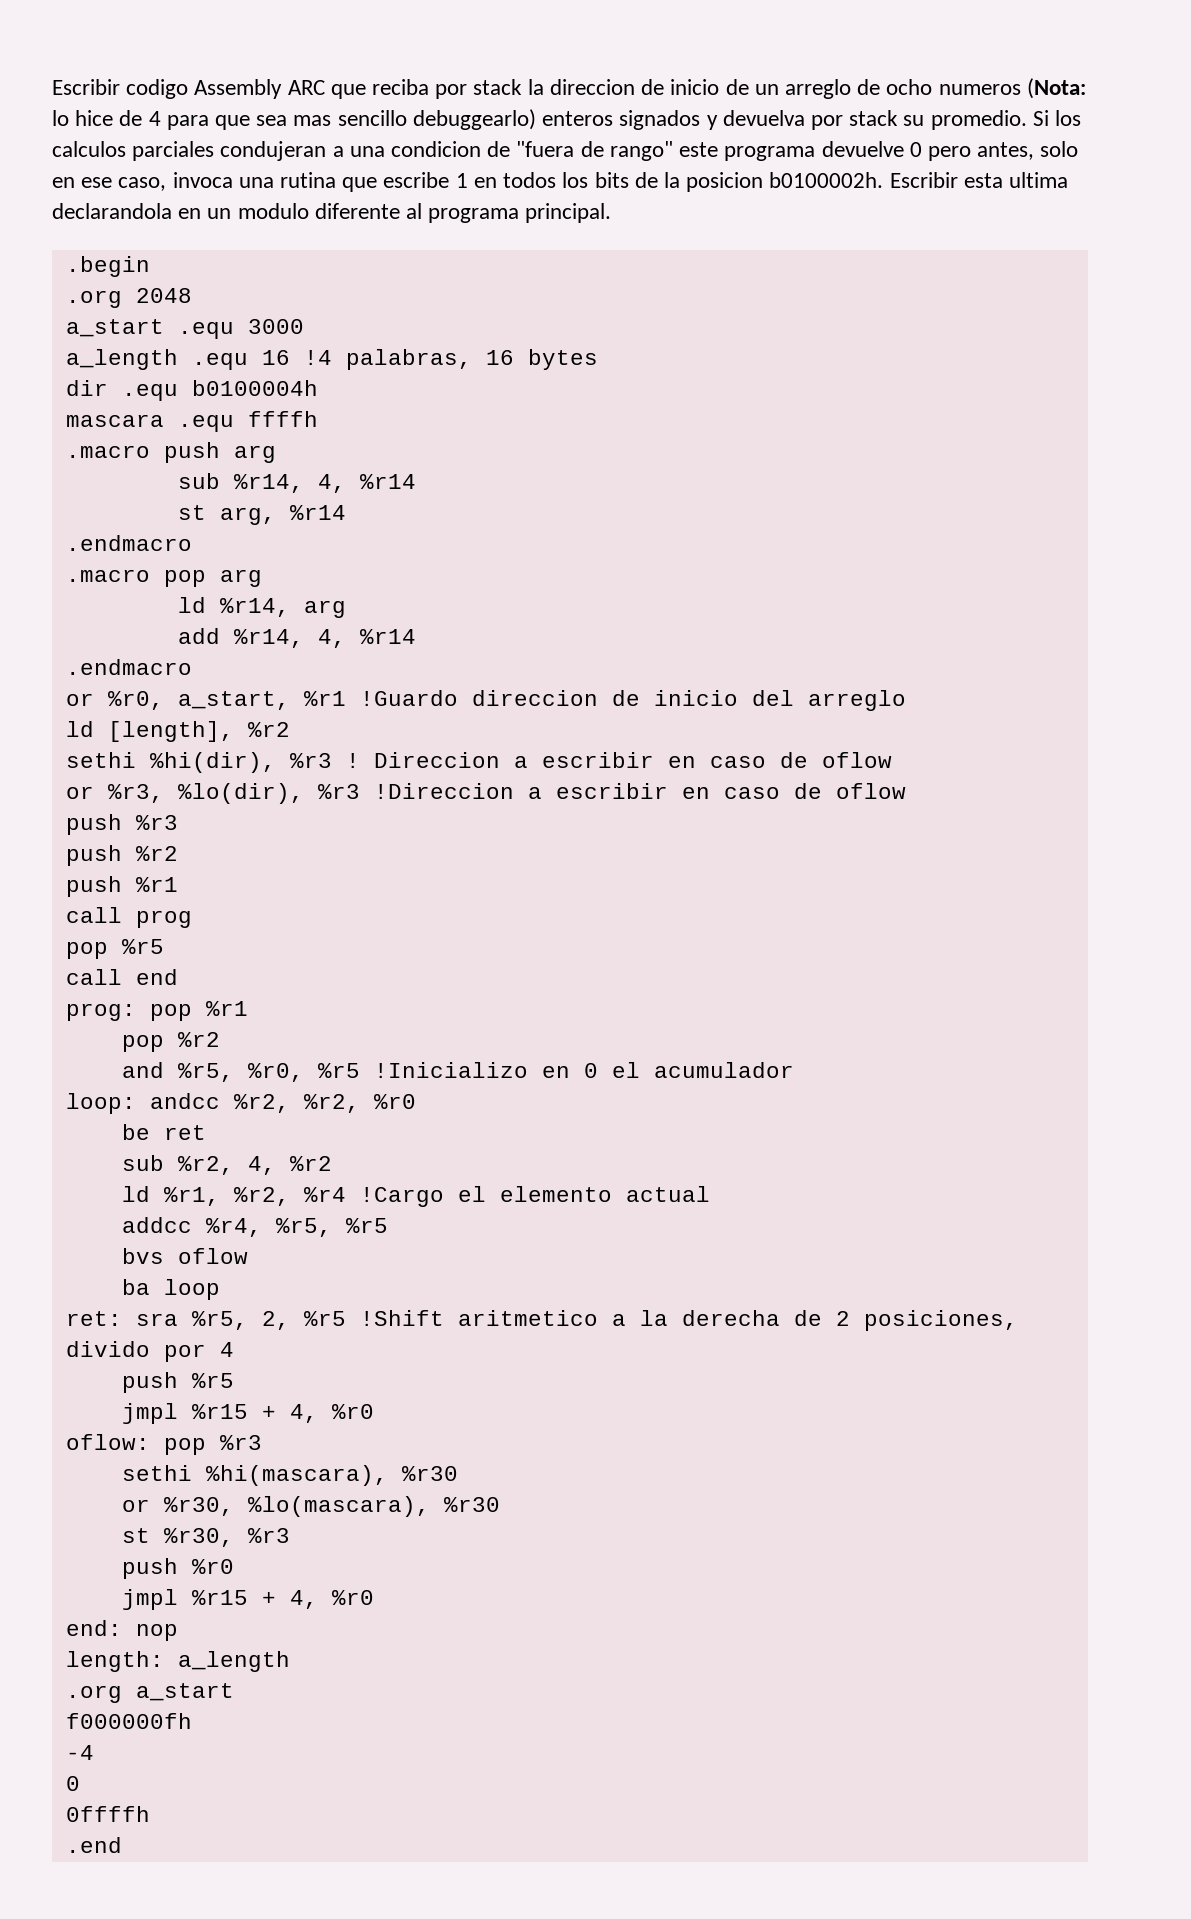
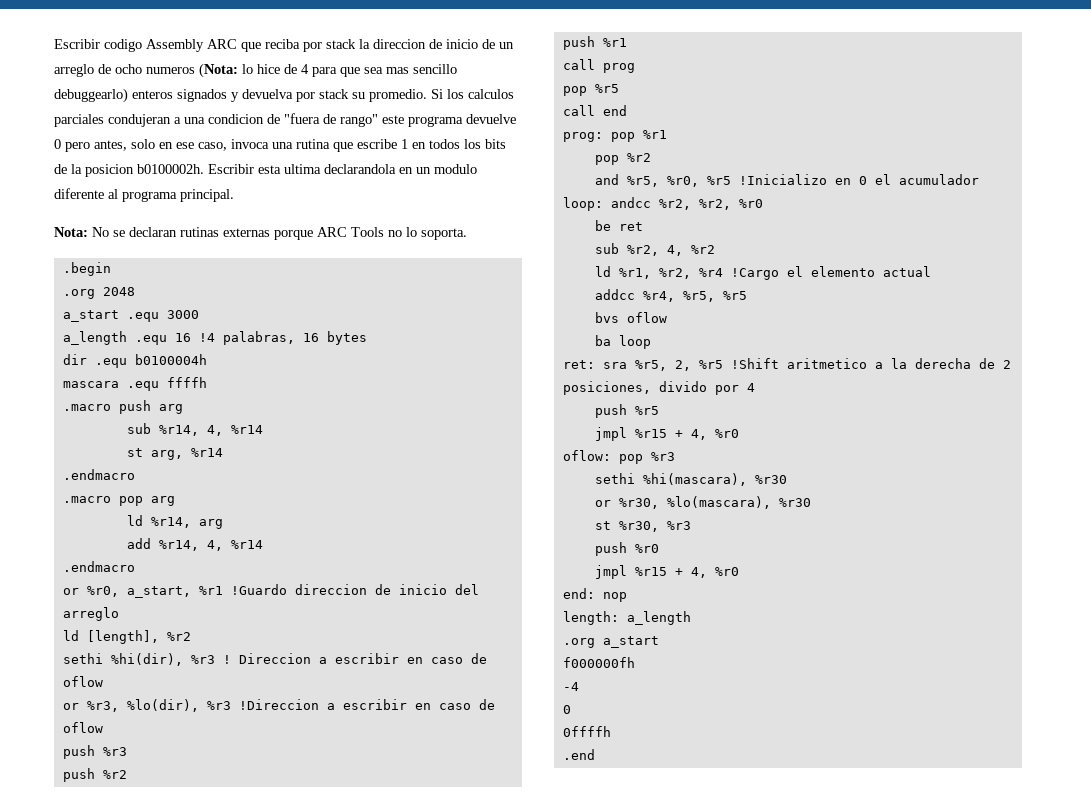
+ Nota: No se declaran rutinas externas porque ARC Tools no lo soporta.

